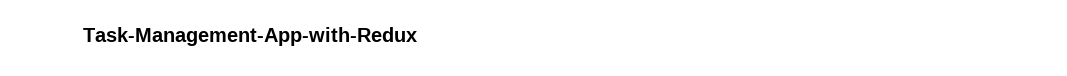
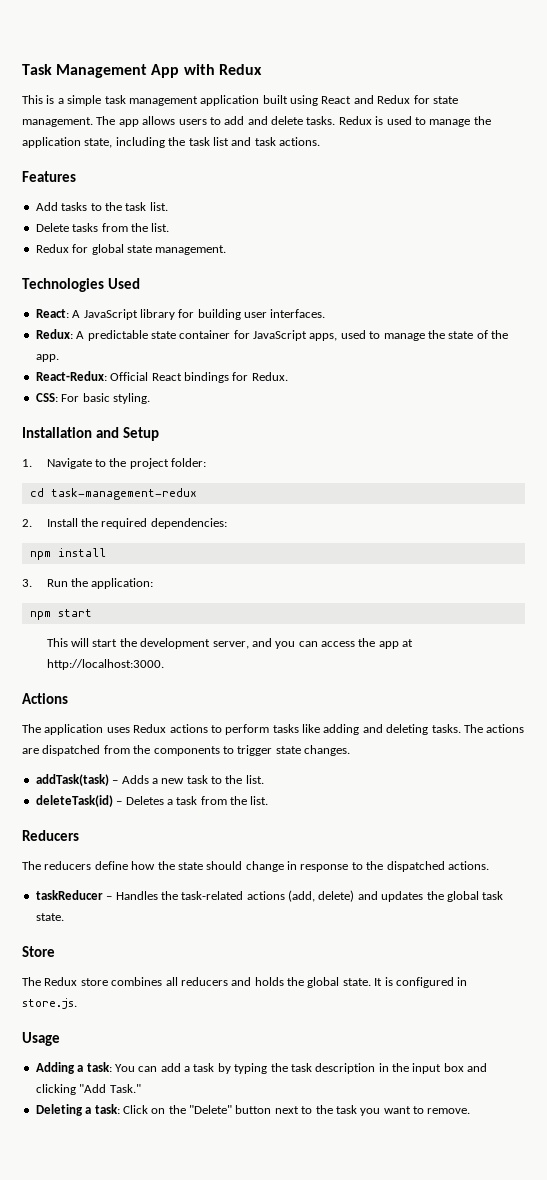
- Task-Management-App-with-Redux
+ Task Management App with Redux
+ This is a simple task management application built using React and Redux for state management. The app allows users to add and delete tasks. Redux is used to manage the application state, including the task list and task actions.
+ Features
+ Add tasks to the task list.
+ Delete tasks from the list.
+ Redux for global state management.
+ Technologies Used
+ React: A JavaScript library for building user interfaces.
+ Redux: A predictable state container for JavaScript apps, used to manage the state of the app.
+ React-Redux: Official React bindings for Redux.
+ CSS: For basic styling.
+ Installation and Setup
+ 1. Navigate to the project folder:
+ cd task-management-redux
+ 2. Install the required dependencies:
+ npm install
+ 3. Run the application:
+ npm start
+ This will start the development server, and you can access the app at http://localhost:3000.
+ Actions
+ The application uses Redux actions to perform tasks like adding and deleting tasks. The actions are dispatched from the components to trigger state changes.
+ addTask(task) – Adds a new task to the list.
+ deleteTask(id) – Deletes a task from the list.
+ Reducers
+ The reducers define how the state should change in response to the dispatched actions.
+ taskReducer – Handles the task-related actions (add, delete) and updates the global task state.
+ Store
+ The Redux store combines all reducers and holds the global state. It is configured in store.js.
+ Usage
+ Adding a task: You can add a task by typing the task description in the input box and clicking "Add Task."
+ Deleting a task: Click on the "Delete" button next to the task you want to remove.

